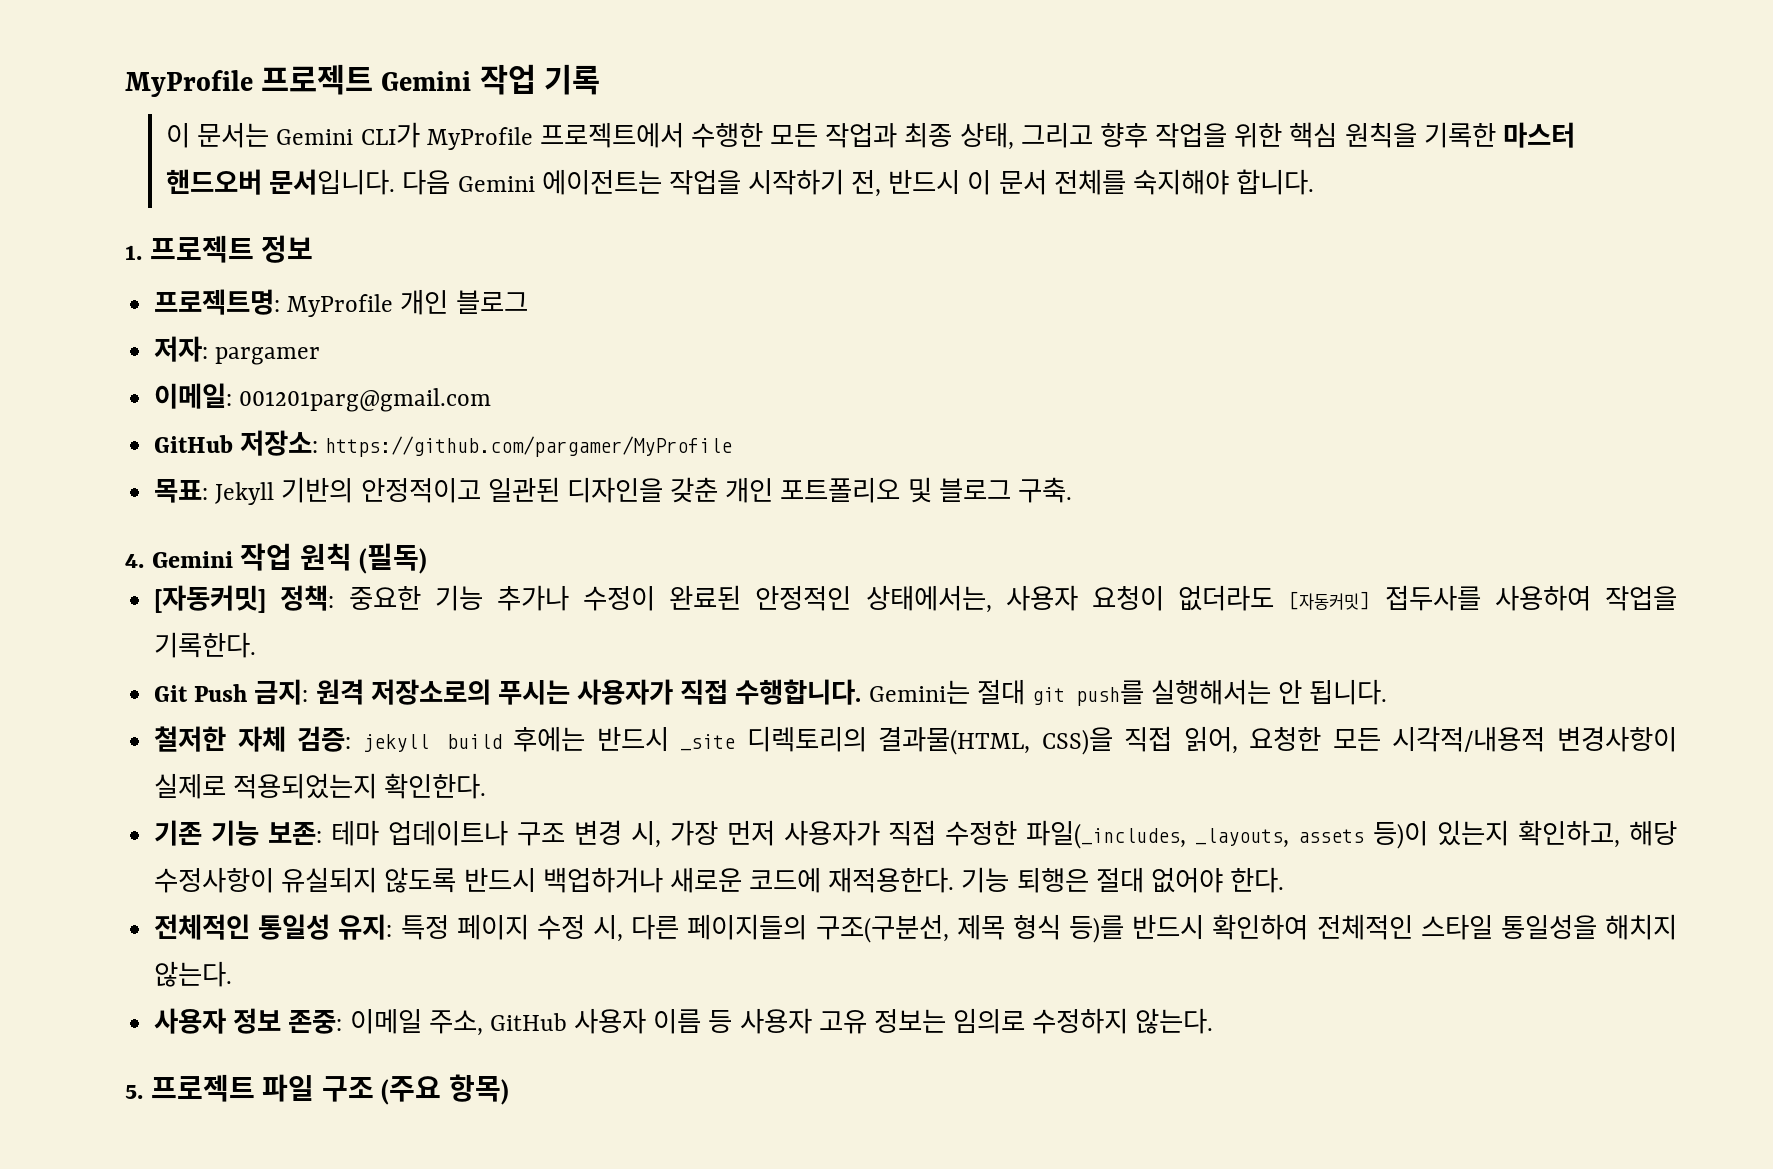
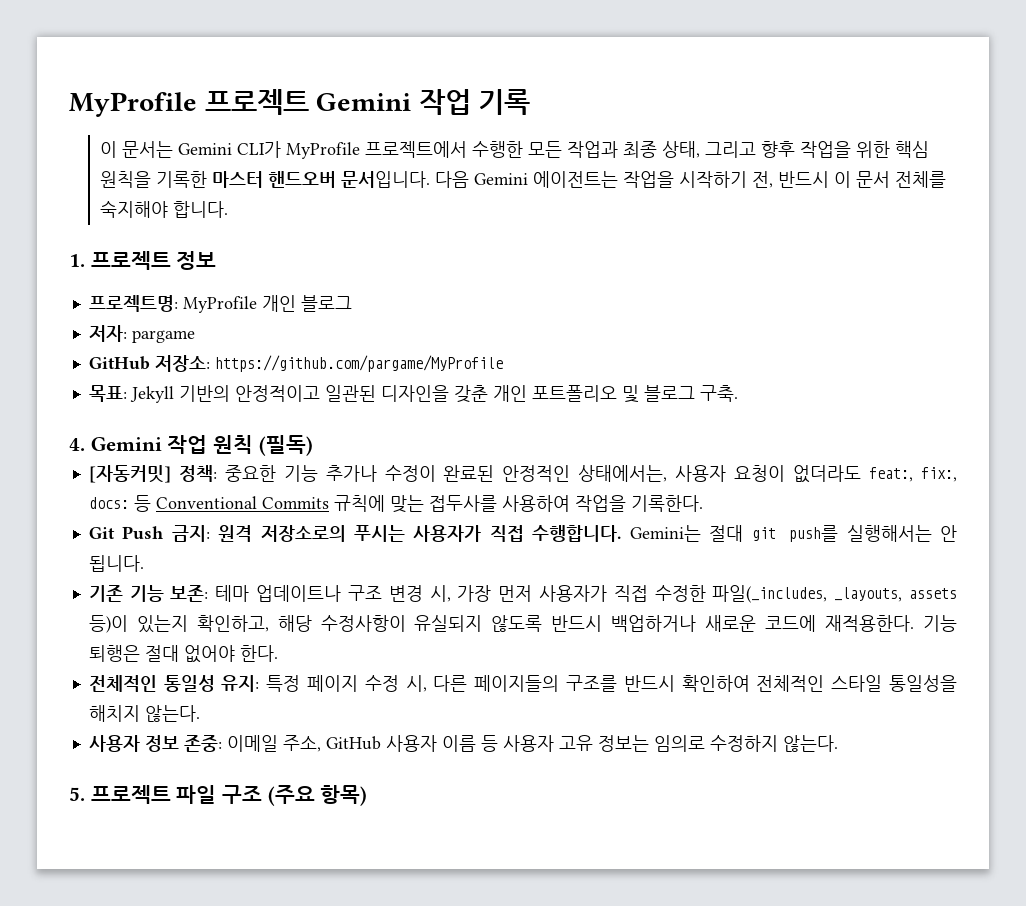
- 저자: pargamer
- 이메일: 001201parg@gmail.com
+ 저자: pargame
- GitHub 저장소: https://github.com/pargamer/MyProfile
+ GitHub 저장소: https://github.com/pargame/MyProfile
- [자동커밋] 정책: 중요한 기능 추가나 수정이 완료된 안정적인 상태에서는, 사용자 요청이 없더라도 [자동커밋] 접두사를 사용하여 작업을 기록한다.
+ [자동커밋] 정책: 중요한 기능 추가나 수정이 완료된 안정적인 상태에서는, 사용자 요청이 없더라도 feat:, fix:, docs: 등 Conventional Commits 규칙에 맞는 접두사를 사용하여 작업을 기록한다.
- 철저한 자체 검증: jekyll build 후에는 반드시 _site 디렉토리의 결과물(HTML, CSS)을 직접 읽어, 요청한 모든 시각적/내용적 변경사항이 실제로 적용되었는지 확인한다.
- 전체적인 통일성 유지: 특정 페이지 수정 시, 다른 페이지들의 구조(구분선, 제목 형식 등)를 반드시 확인하여 전체적인 스타일 통일성을 해치지 않는다.
+ 전체적인 통일성 유지: 특정 페이지 수정 시, 다른 페이지들의 구조를 반드시 확인하여 전체적인 스타일 통일성을 해치지 않는다.

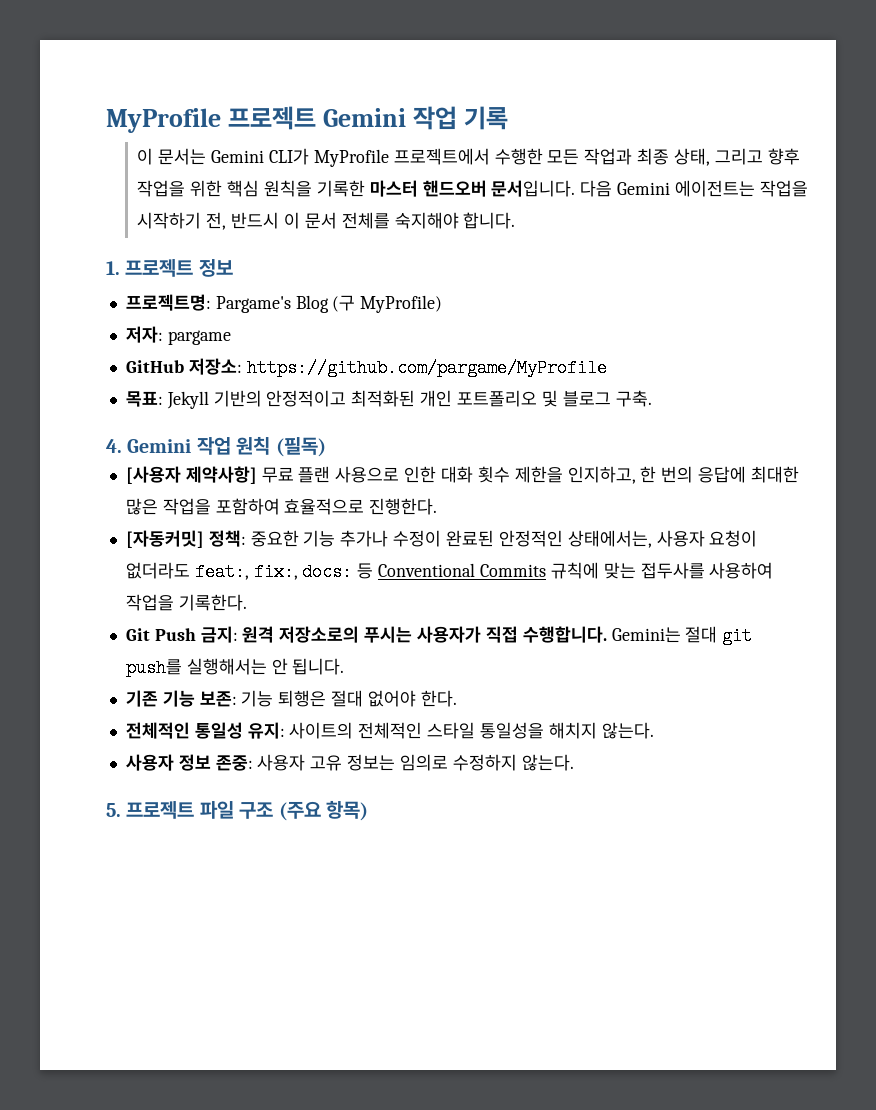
- 프로젝트명: MyProfile 개인 블로그
+ 프로젝트명: Pargame's Blog (구 MyProfile)
- 목표: Jekyll 기반의 안정적이고 일관된 디자인을 갖춘 개인 포트폴리오 및 블로그 구축.
+ 목표: Jekyll 기반의 안정적이고 최적화된 개인 포트폴리오 및 블로그 구축.
+ [사용자 제약사항] 무료 플랜 사용으로 인한 대화 횟수 제한을 인지하고, 한 번의 응답에 최대한 많은 작업을 포함하여 효율적으로 진행한다.
- 기존 기능 보존: 테마 업데이트나 구조 변경 시, 가장 먼저 사용자가 직접 수정한 파일(_includes, _layouts, assets 등)이 있는지 확인하고, 해당 수정사항이 유실되지 않도록 반드시 백업하거나 새로운 코드에 재적용한다. 기능 퇴행은 절대 없어야 한다.
+ 기존 기능 보존: 기능 퇴행은 절대 없어야 한다.
- 전체적인 통일성 유지: 특정 페이지 수정 시, 다른 페이지들의 구조를 반드시 확인하여 전체적인 스타일 통일성을 해치지 않는다.
+ 전체적인 통일성 유지: 사이트의 전체적인 스타일 통일성을 해치지 않는다.
- 사용자 정보 존중: 이메일 주소, GitHub 사용자 이름 등 사용자 고유 정보는 임의로 수정하지 않는다.
+ 사용자 정보 존중: 사용자 고유 정보는 임의로 수정하지 않는다.

